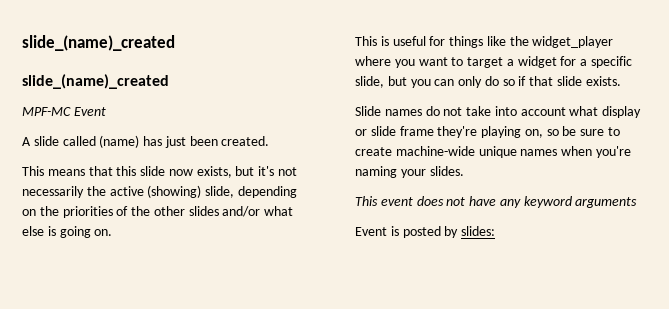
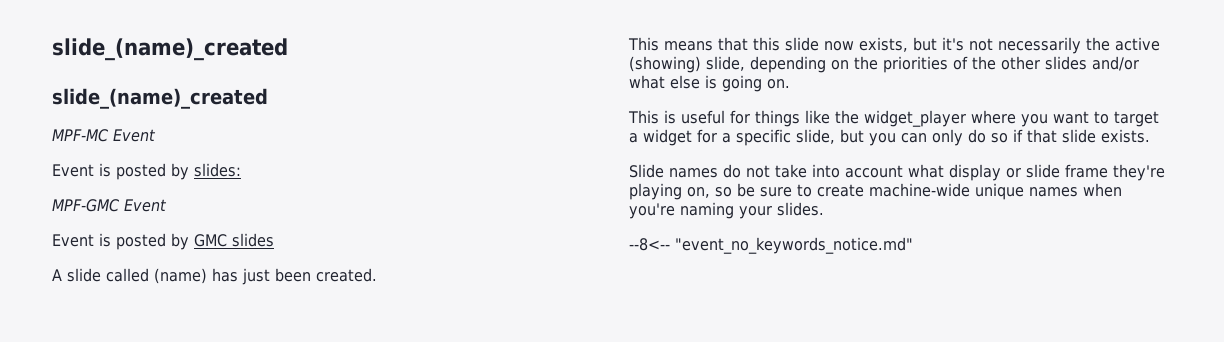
+ Event is posted by slides:
+ MPF-GMC Event
+ Event is posted by GMC slides
- This event does not have any keyword arguments
- Event is posted by slides:
+ --8<-- "event_no_keywords_notice.md"

